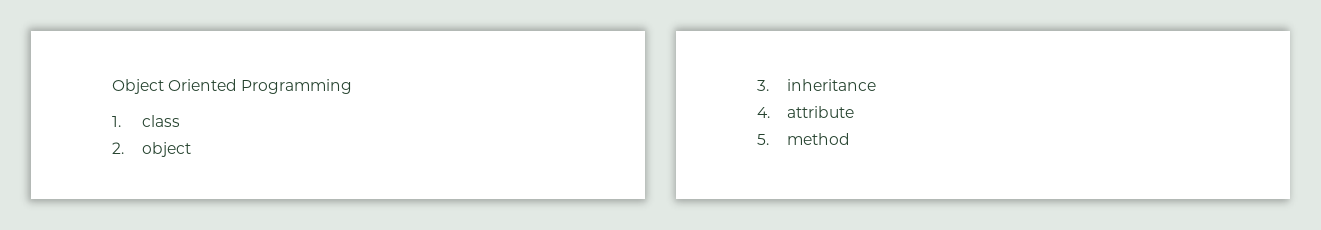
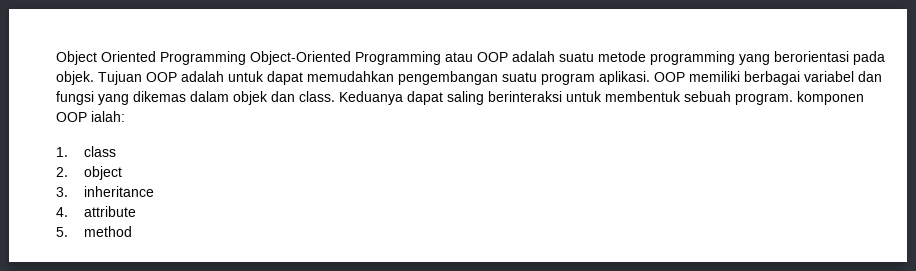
- Object Oriented Programming
+ Object Oriented Programming Object-Oriented Programming atau OOP adalah suatu metode programming yang berorientasi pada objek. Tujuan OOP adalah untuk dapat memudahkan pengembangan suatu program aplikasi. OOP memiliki berbagai variabel dan fungsi yang dikemas dalam objek dan class. Keduanya dapat saling berinteraksi untuk membentuk sebuah program. komponen OOP ialah:

